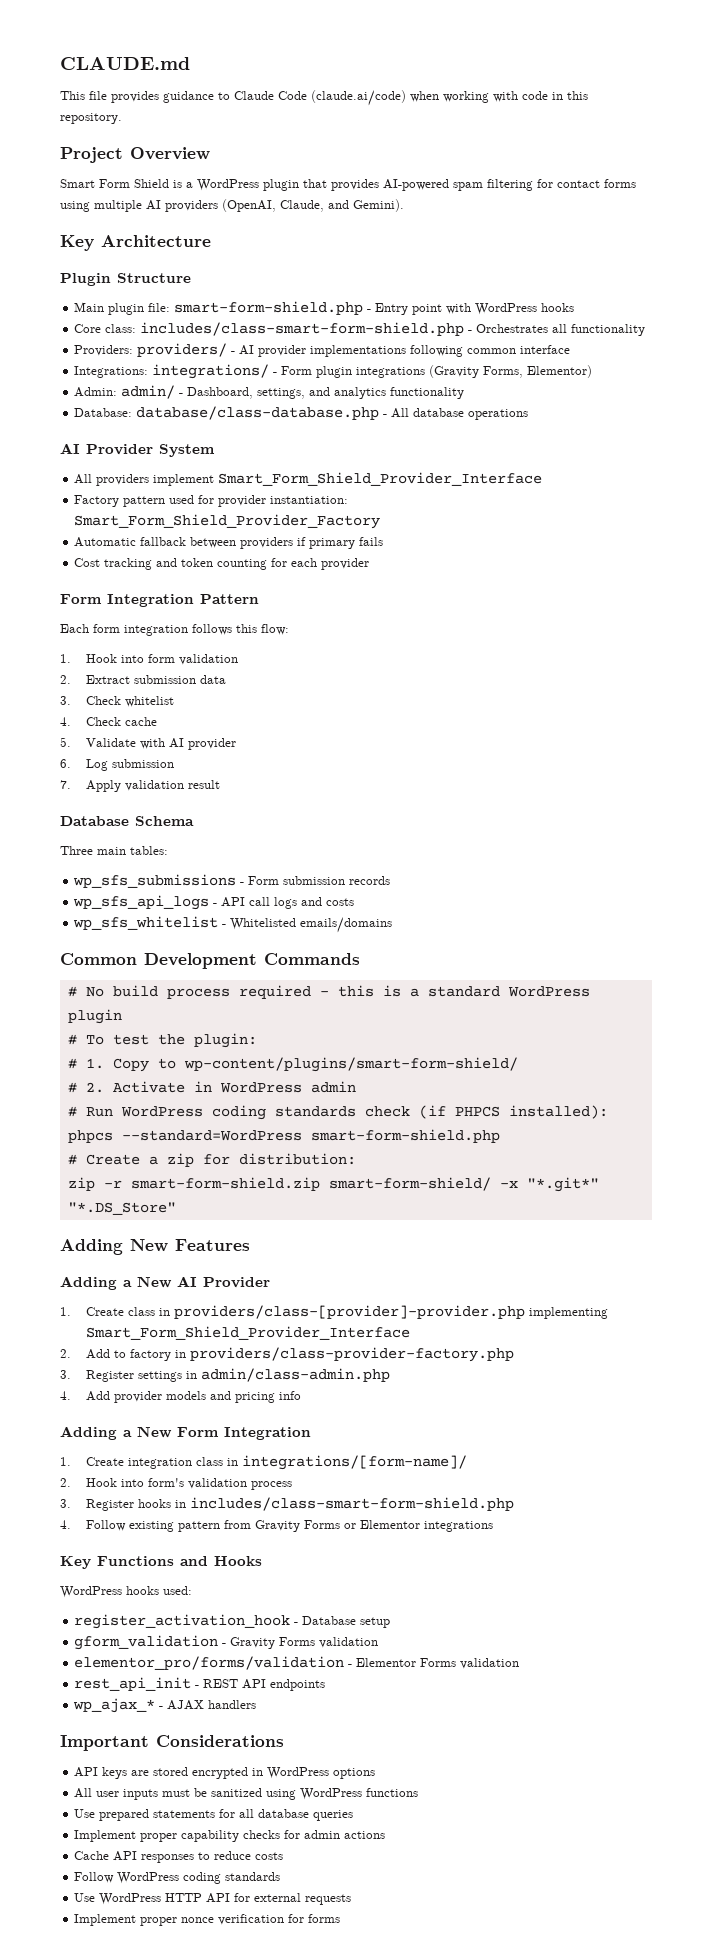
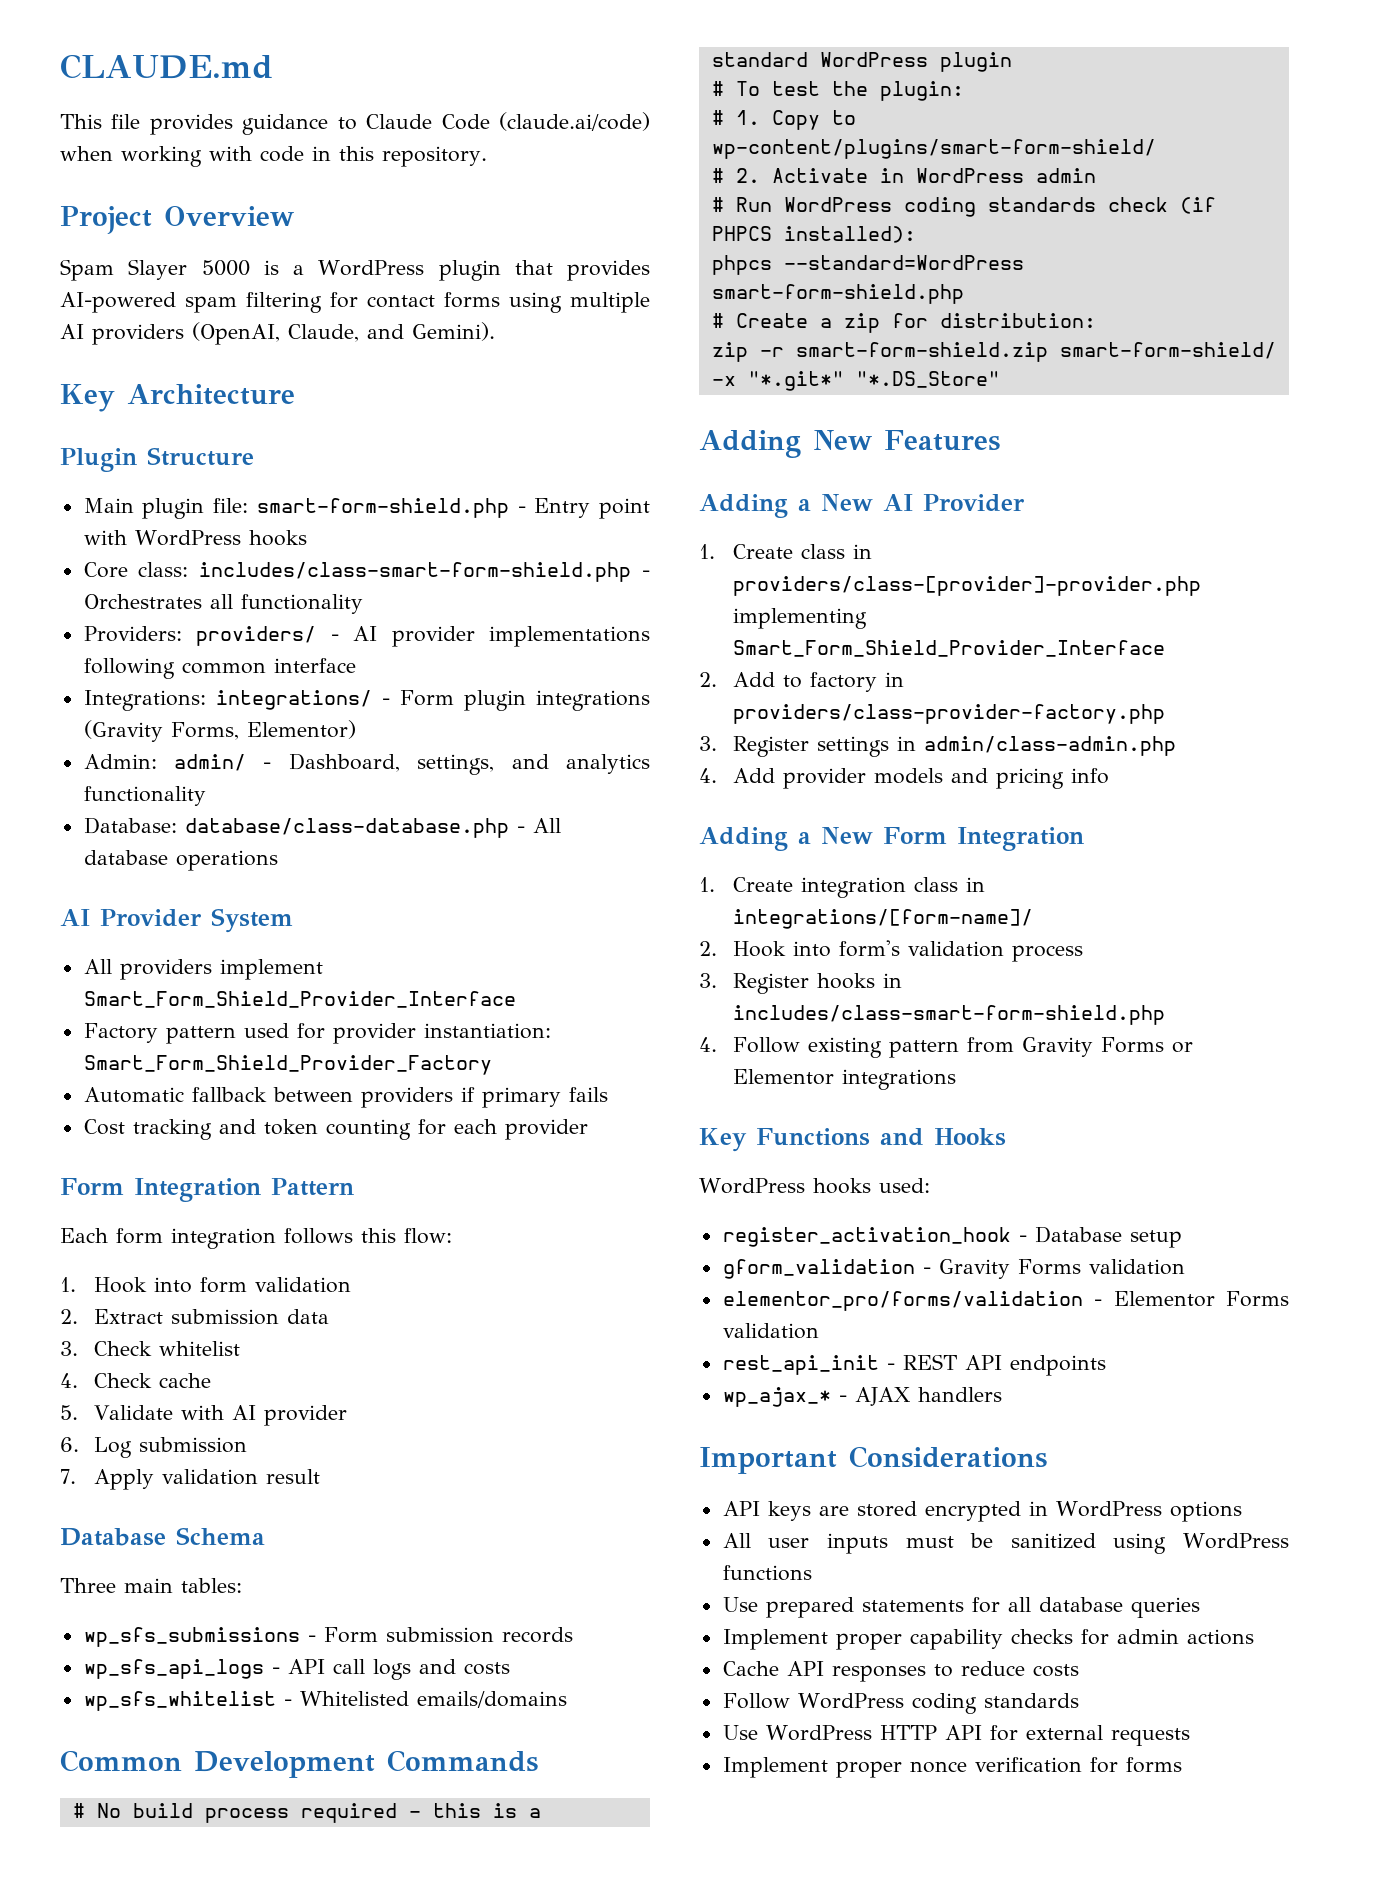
- Smart Form Shield is a WordPress plugin that provides AI-powered spam filtering for contact forms using multiple AI providers (OpenAI, Claude, and Gemini).
+ Spam Slayer 5000 is a WordPress plugin that provides AI-powered spam filtering for contact forms using multiple AI providers (OpenAI, Claude, and Gemini).

